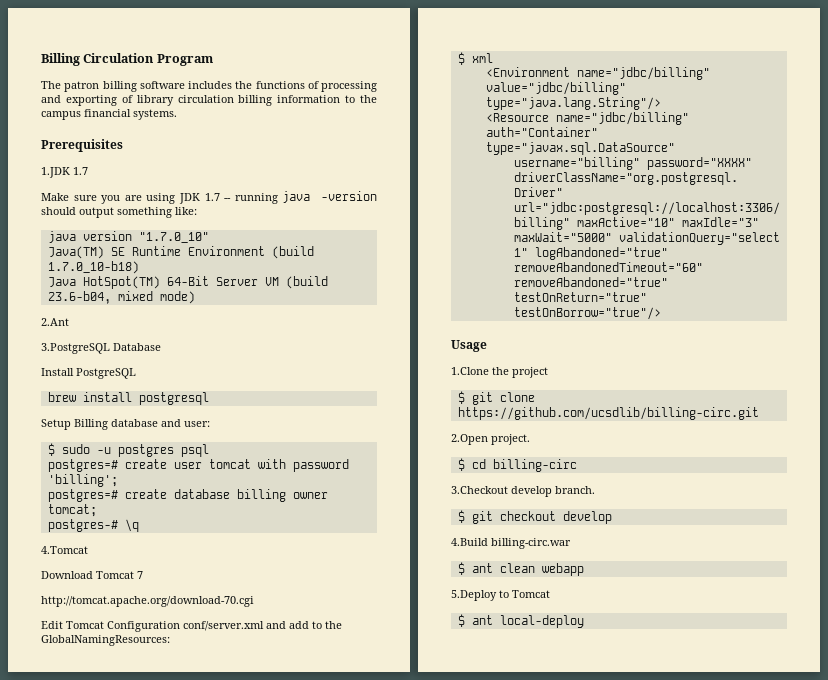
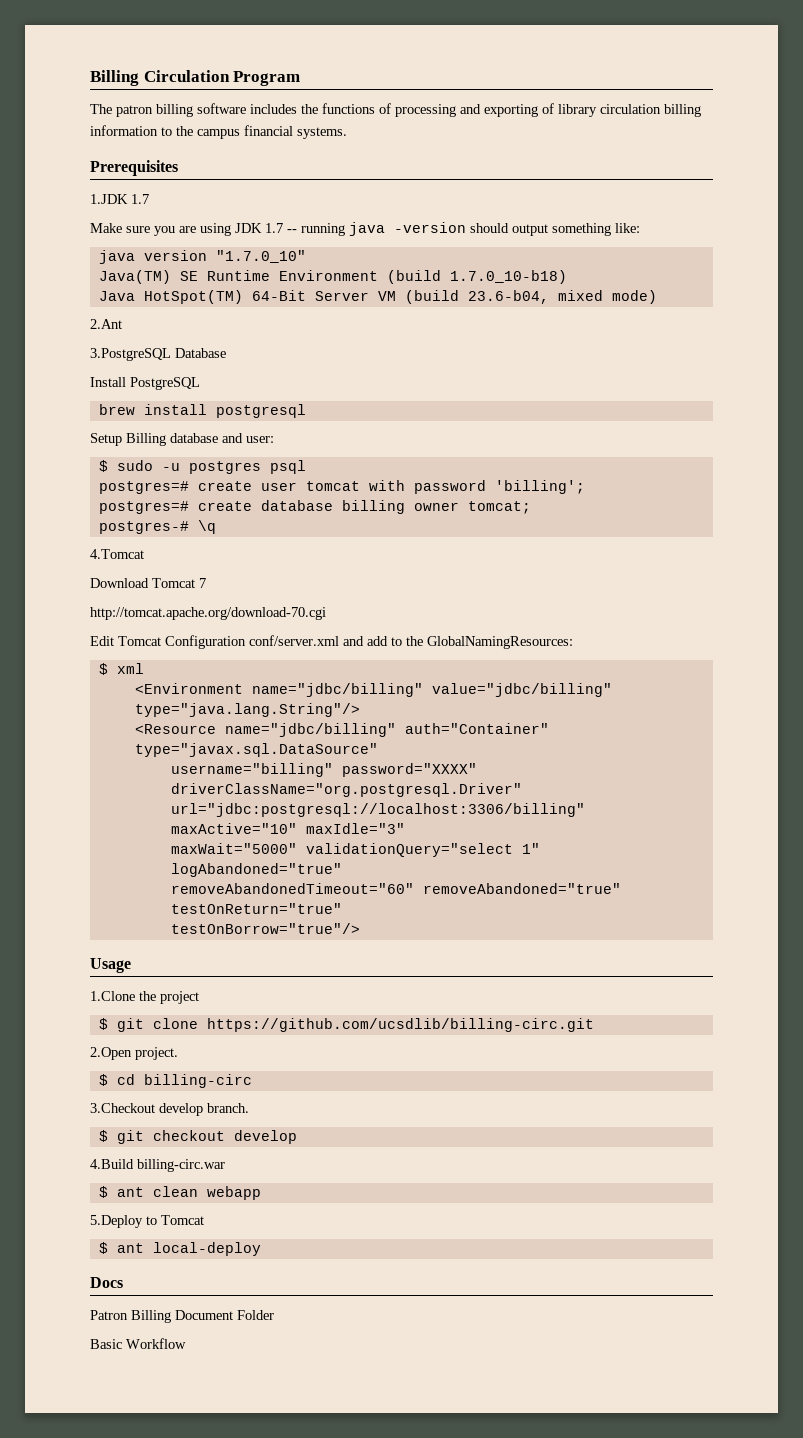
+ Docs
+ Patron Billing Document Folder
+ Basic Workflow

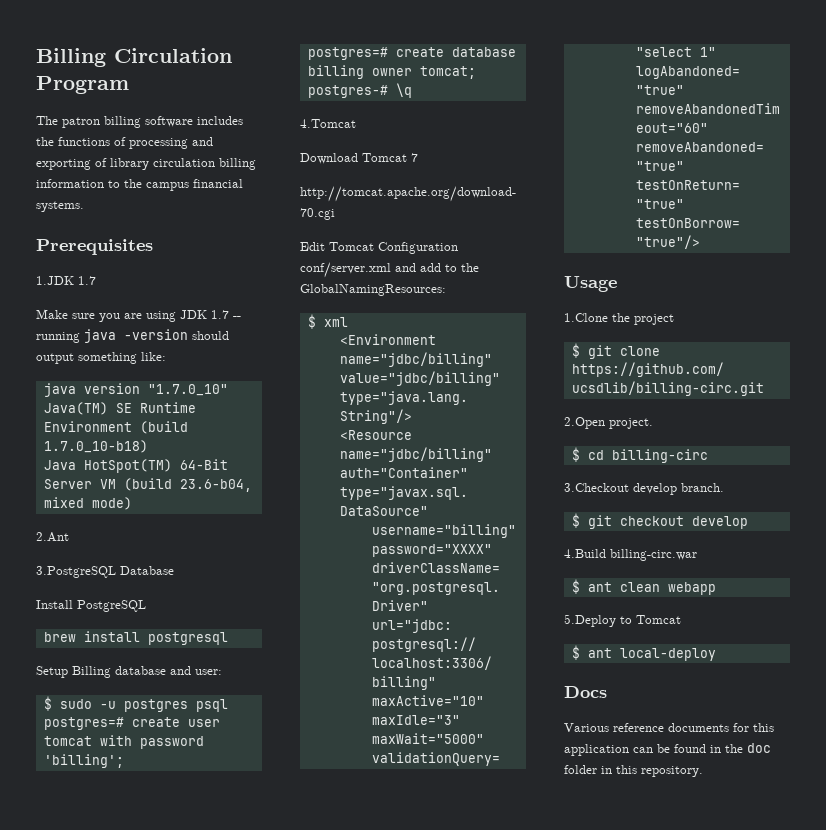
- Patron Billing Document Folder
- Basic Workflow
+ Various reference documents for this application can be found in the doc folder in this repository.

